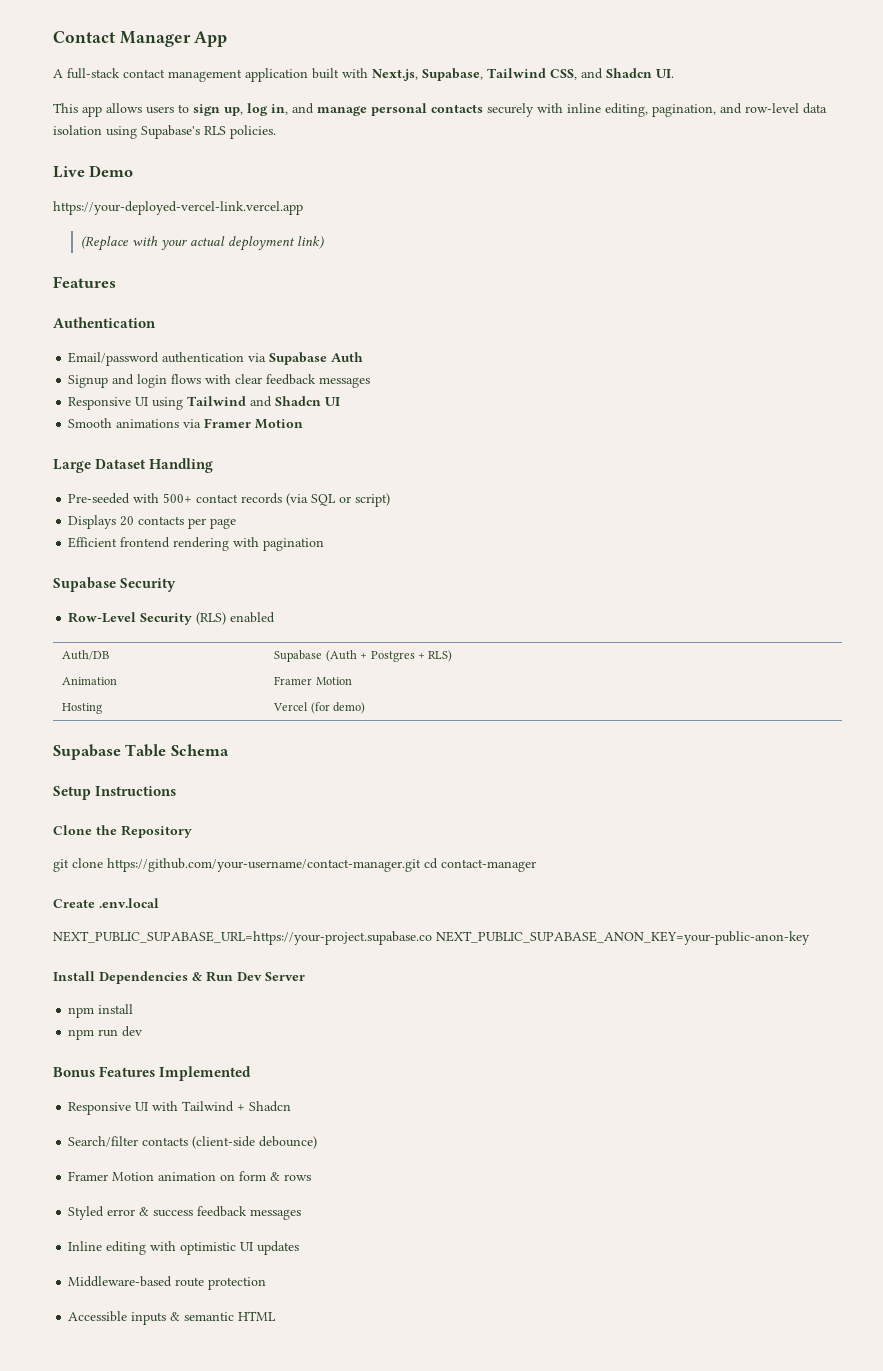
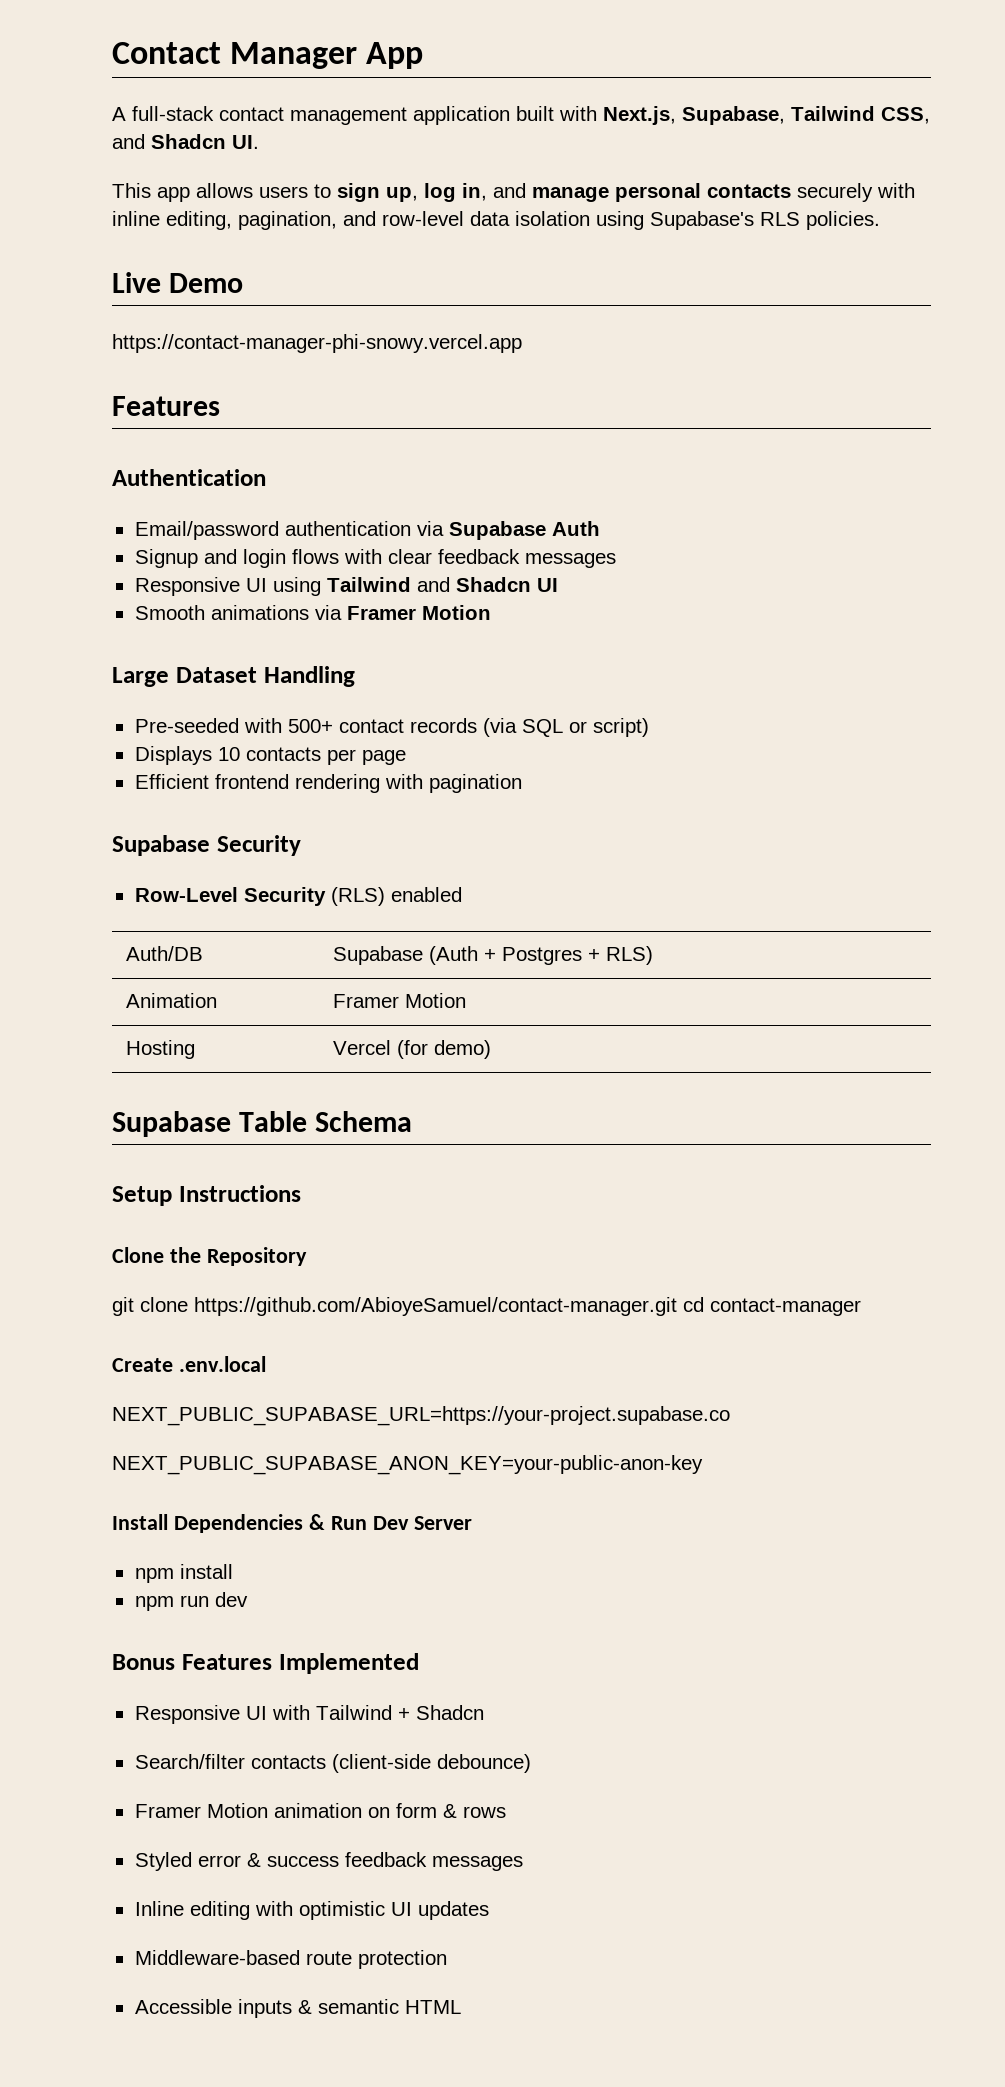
- https://your-deployed-vercel-link.vercel.app
- (Replace with your actual deployment link)
+ https://contact-manager-phi-snowy.vercel.app
- Displays 20 contacts per page
+ Displays 10 contacts per page
- git clone https://github.com/your-username/contact-manager.git cd contact-manager
+ git clone https://github.com/AbioyeSamuel/contact-manager.git cd contact-manager
- NEXT_PUBLIC_SUPABASE_URL=https://your-project.supabase.co NEXT_PUBLIC_SUPABASE_ANON_KEY=your-public-anon-key
+ NEXT_PUBLIC_SUPABASE_URL=https://your-project.supabase.co
+ NEXT_PUBLIC_SUPABASE_ANON_KEY=your-public-anon-key

